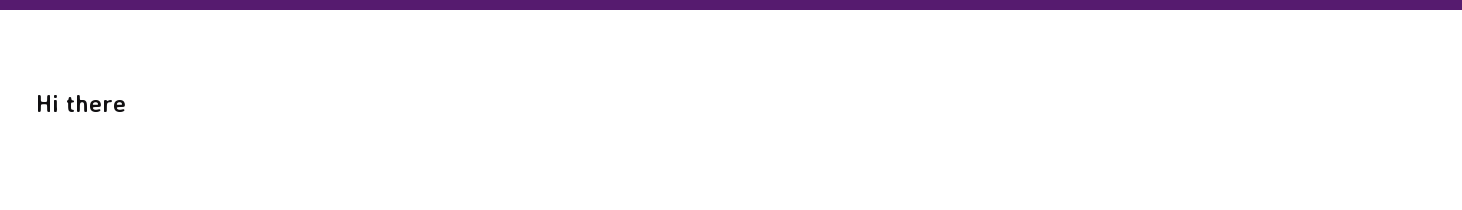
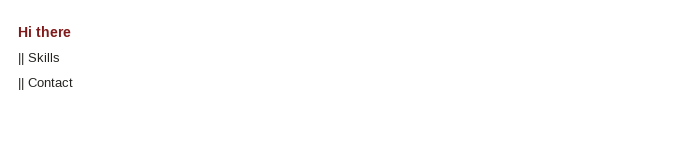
+ || Skills
+ || Contact

